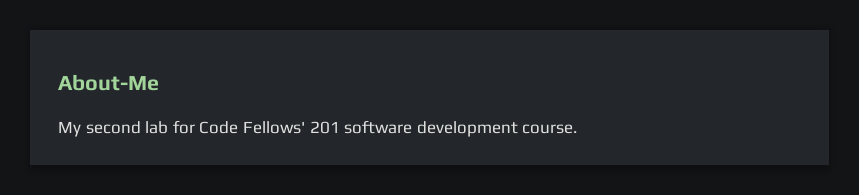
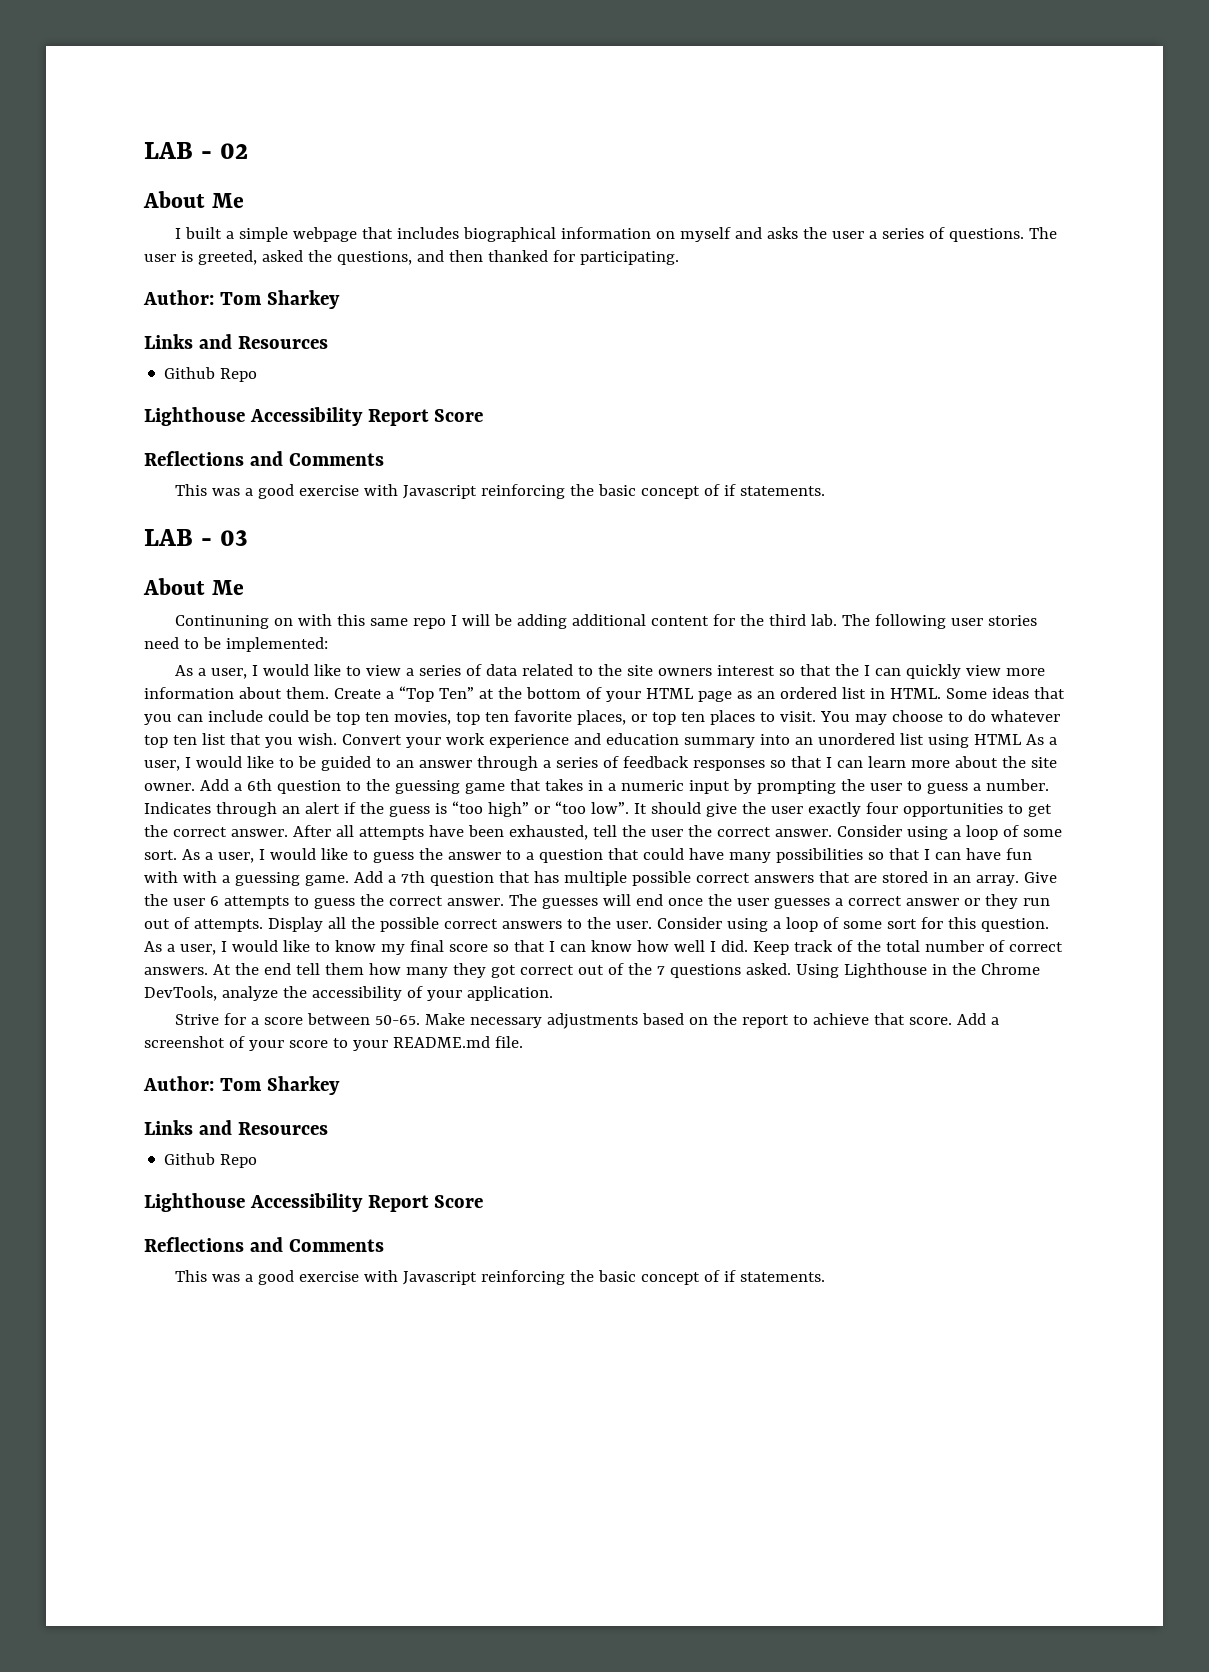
- About-Me
- My second lab for Code Fellows' 201 software development course.
+ LAB - 02
+ About Me
+ I built a simple webpage that includes biographical information on myself and asks the user a series of questions. The user is greeted, asked the questions, and then thanked for participating.
+ Author: Tom Sharkey
+ Links and Resources
+ Github Repo
+ Lighthouse Accessibility Report Score
+ Reflections and Comments
+ This was a good exercise with Javascript reinforcing the basic concept of if statements.
+ LAB - 03
+ About Me
+ Continuning on with this same repo I will be adding additional content for the third lab. The following user stories need to be implemented:
+ As a user, I would like to view a series of data related to the site owners interest so that the I can quickly view more information about them. Create a “Top Ten” at the bottom of your HTML page as an ordered list in HTML. Some ideas that you can include could be top ten movies, top ten favorite places, or top ten places to visit. You may choose to do whatever top ten list that you wish. Convert your work experience and education summary into an unordered list using HTML As a user, I would like to be guided to an answer through a series of feedback responses so that I can learn more about the site owner. Add a 6th question to the guessing game that takes in a numeric input by prompting the user to guess a number. Indicates through an alert if the guess is “too high” or “too low”. It should give the user exactly four opportunities to get the correct answer. After all attempts have been exhausted, tell the user the correct answer. Consider using a loop of some sort. As a user, I would like to guess the answer to a question that could have many possibilities so that I can have fun with with a guessing game. Add a 7th question that has multiple possible correct answers that are stored in an array. Give the user 6 attempts to guess the correct answer. The guesses will end once the user guesses a correct answer or they run out of attempts. Display all the possible correct answers to the user. Consider using a loop of some sort for this question. As a user, I would like to know my final score so that I can know how well I did. Keep track of the total number of correct answers. At the end tell them how many they got correct out of the 7 questions asked. Using Lighthouse in the Chrome DevTools, analyze the accessibility of your application.
+ Strive for a score between 50-65. Make necessary adjustments based on the report to achieve that score. Add a screenshot of your score to your README.md file.
+ Author: Tom Sharkey
+ Links and Resources
+ Github Repo
+ Lighthouse Accessibility Report Score
+ Reflections and Comments
+ This was a good exercise with Javascript reinforcing the basic concept of if statements.

